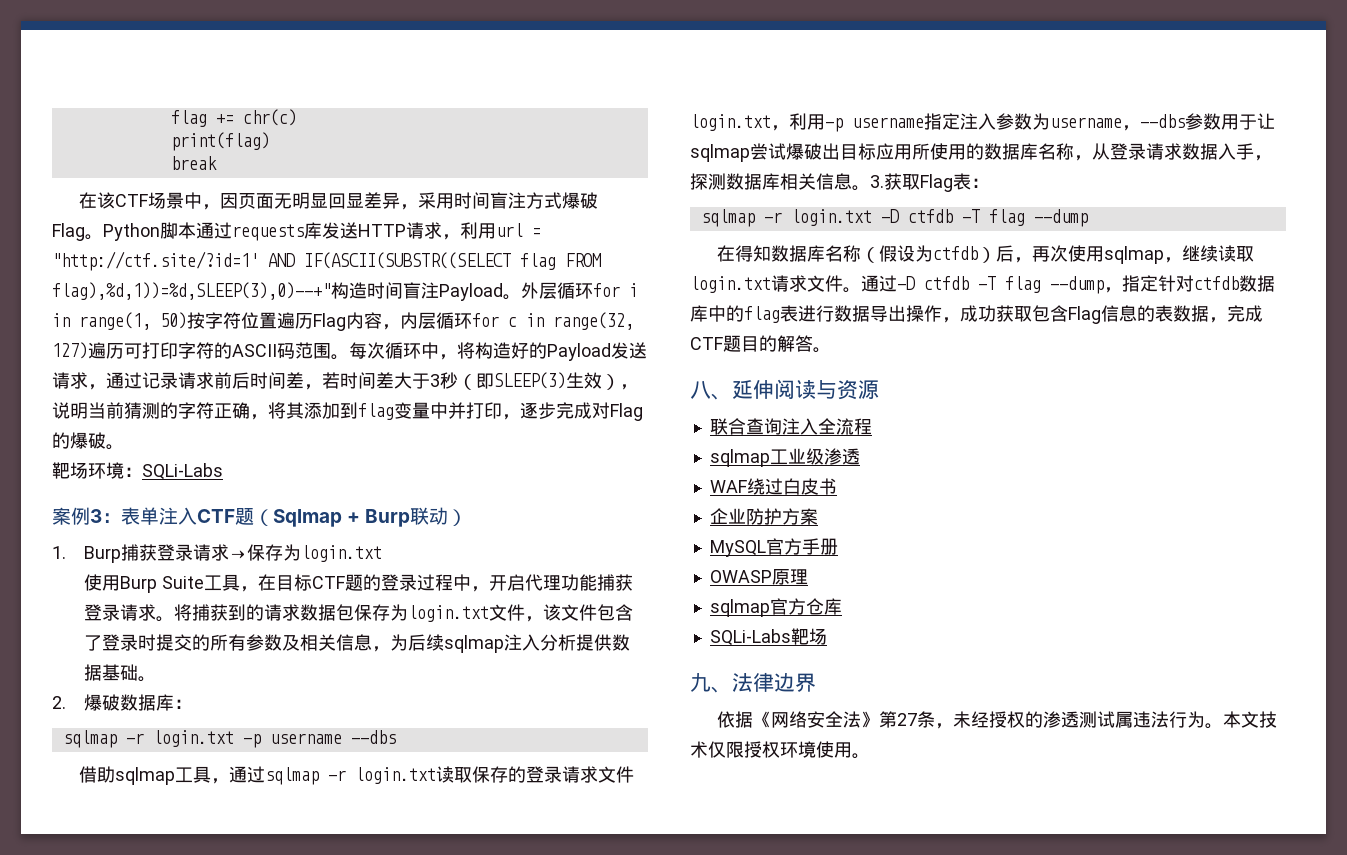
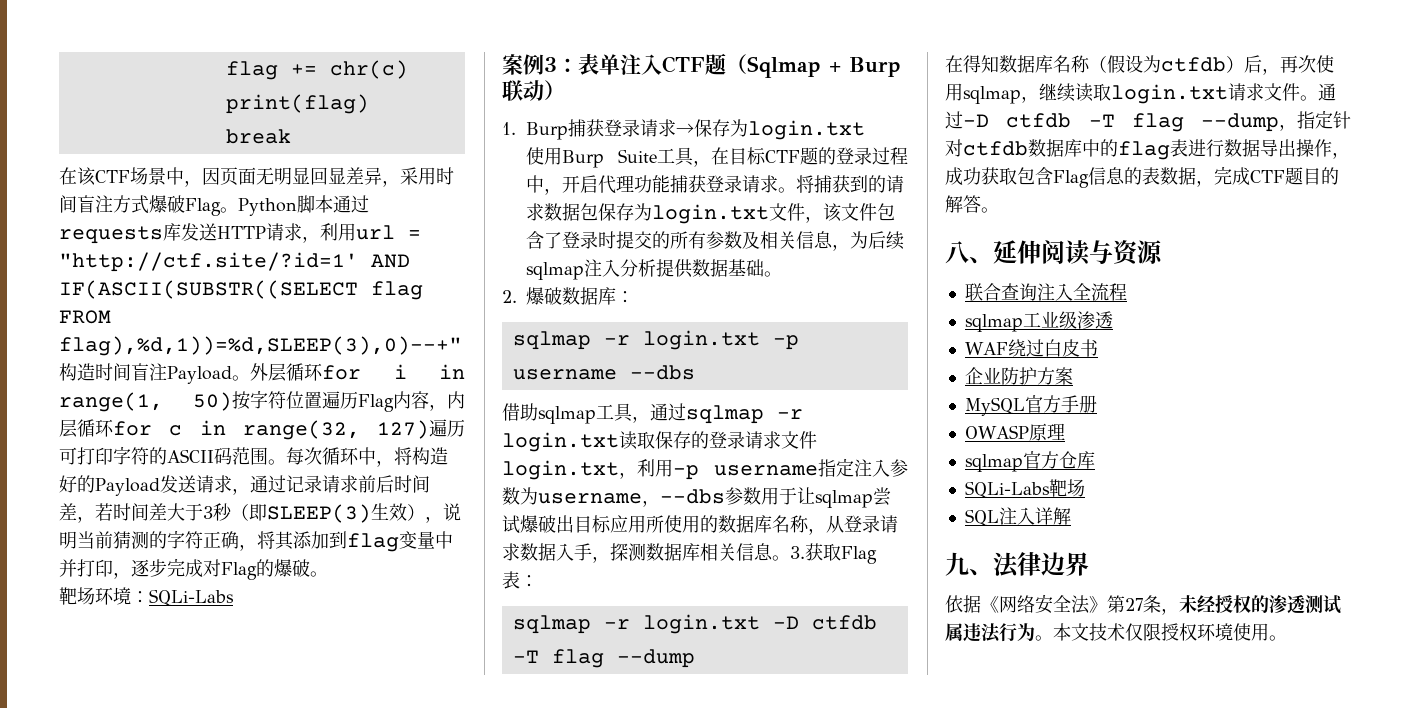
+ SQL注入详解

